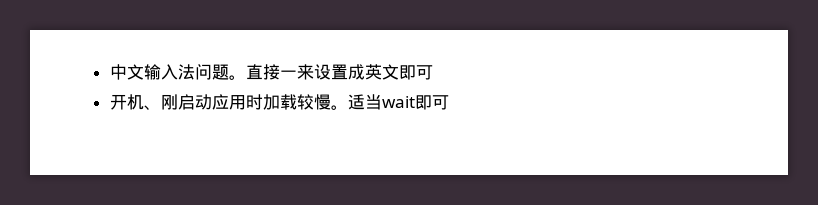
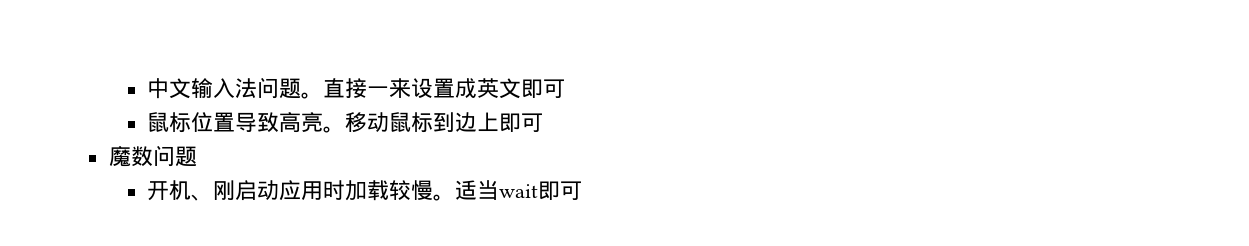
+ 鼠标位置导致高亮。移动鼠标到边上即可
+ 魔数问题

